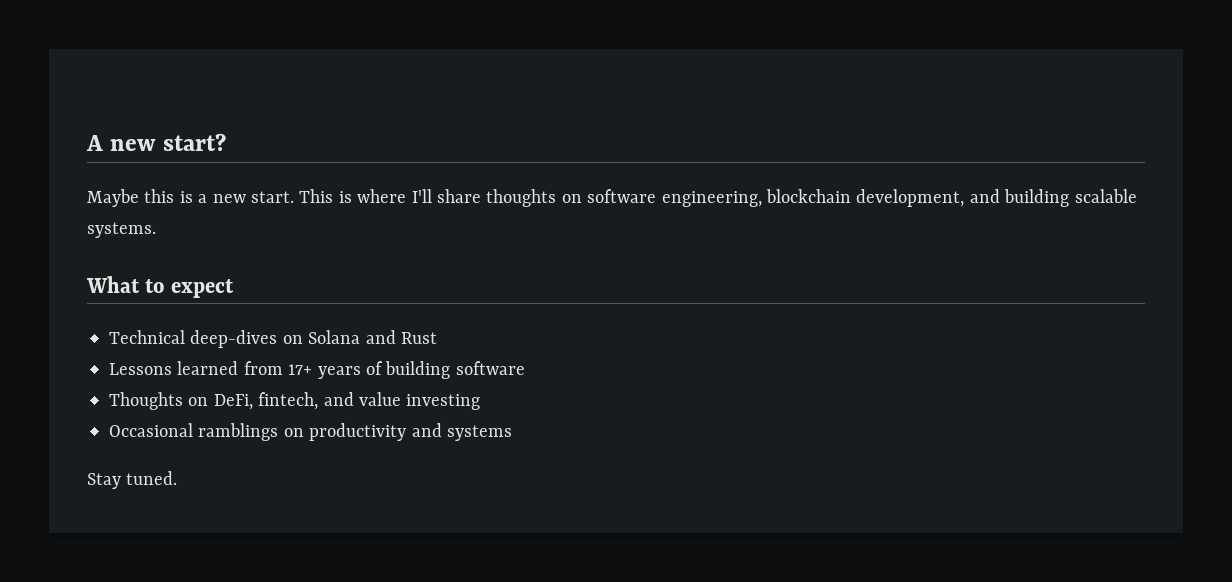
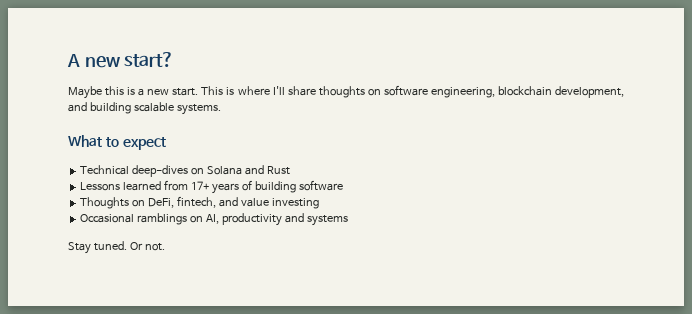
- Occasional ramblings on productivity and systems
+ Occasional ramblings on AI, productivity and systems
+ Or not.

